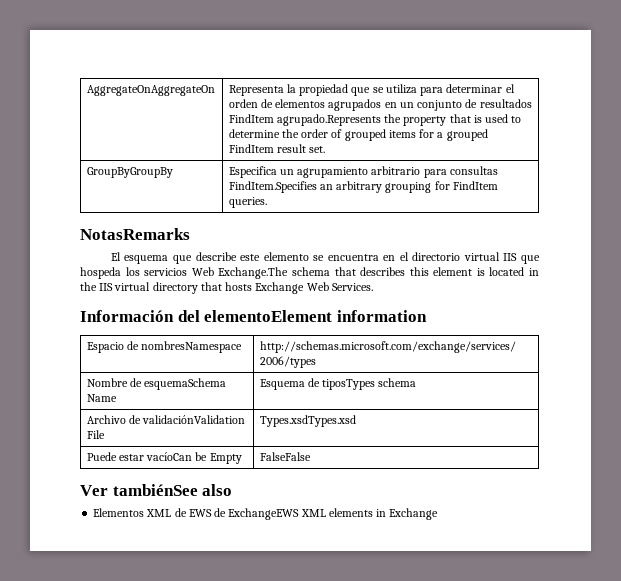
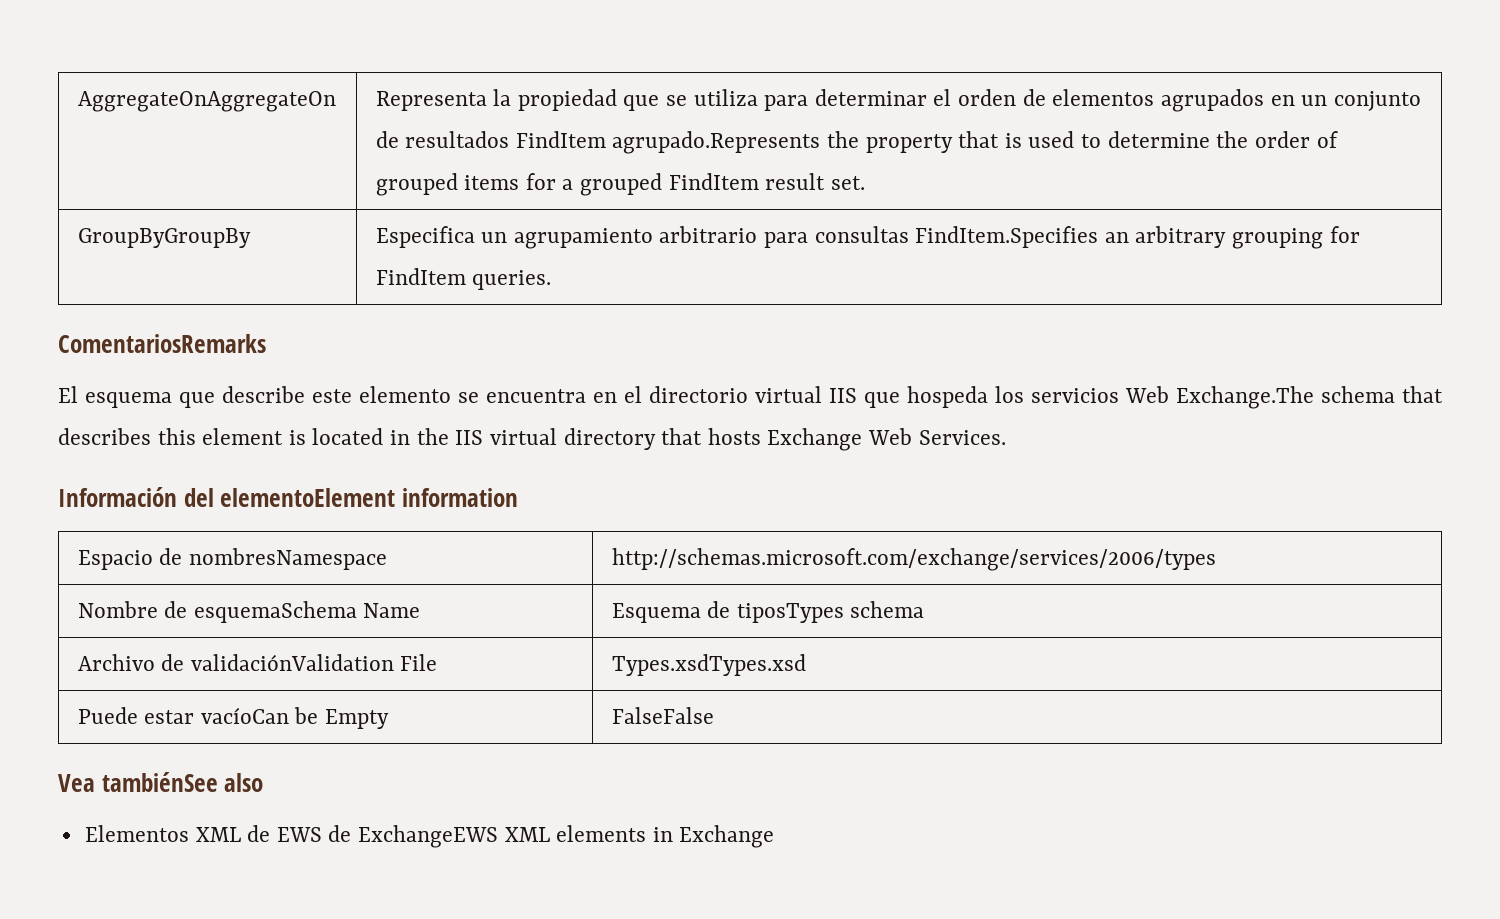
- NotasRemarks
+ ComentariosRemarks
- Ver tambiénSee also
+ Vea tambiénSee also

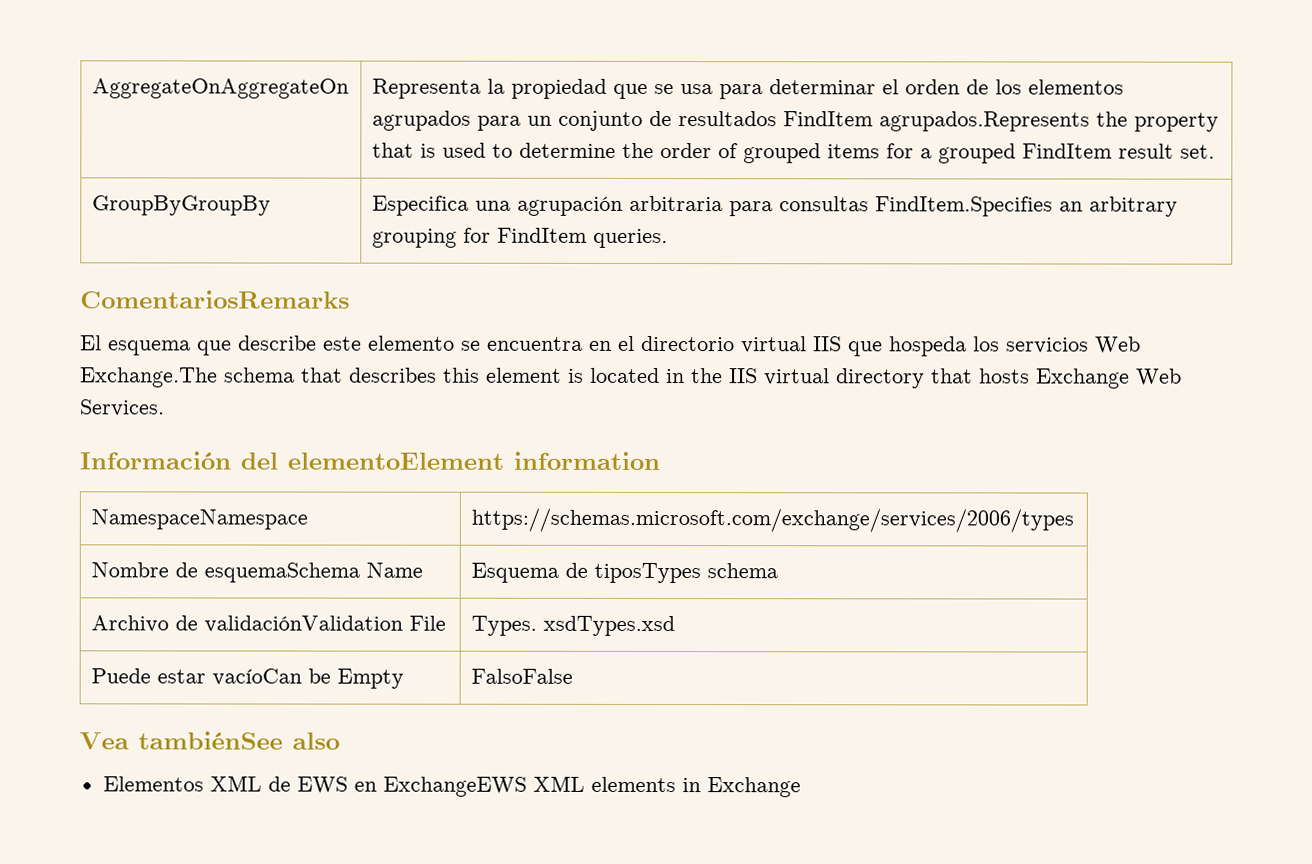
- AggregateOnAggregateOn | Representa la propiedad que se utiliza para determinar el orden de elementos agrupados en un conjunto de resultados FindItem agrupado.Represents the property that is used to determine the order of grouped items for a grouped FindItem result set.
+ AggregateOnAggregateOn | Representa la propiedad que se usa para determinar el orden de los elementos agrupados para un conjunto de resultados FindItem agrupados.Represents the property that is used to determine the order of grouped items for a grouped FindItem result set.
- GroupByGroupBy | Especifica un agrupamiento arbitrario para consultas FindItem.Specifies an arbitrary grouping for FindItem queries.
+ GroupByGroupBy | Especifica una agrupación arbitraria para consultas FindItem.Specifies an arbitrary grouping for FindItem queries.
- Espacio de nombresNamespace | http://schemas.microsoft.com/exchange/services/2006/types
+ NamespaceNamespace | https://schemas.microsoft.com/exchange/services/2006/types
- Archivo de validaciónValidation File | Types.xsdTypes.xsd
+ Archivo de validaciónValidation File | Types. xsdTypes.xsd
- Puede estar vacíoCan be Empty | FalseFalse
+ Puede estar vacíoCan be Empty | FalsoFalse
- Elementos XML de EWS de ExchangeEWS XML elements in Exchange
+ Elementos XML de EWS en ExchangeEWS XML elements in Exchange

